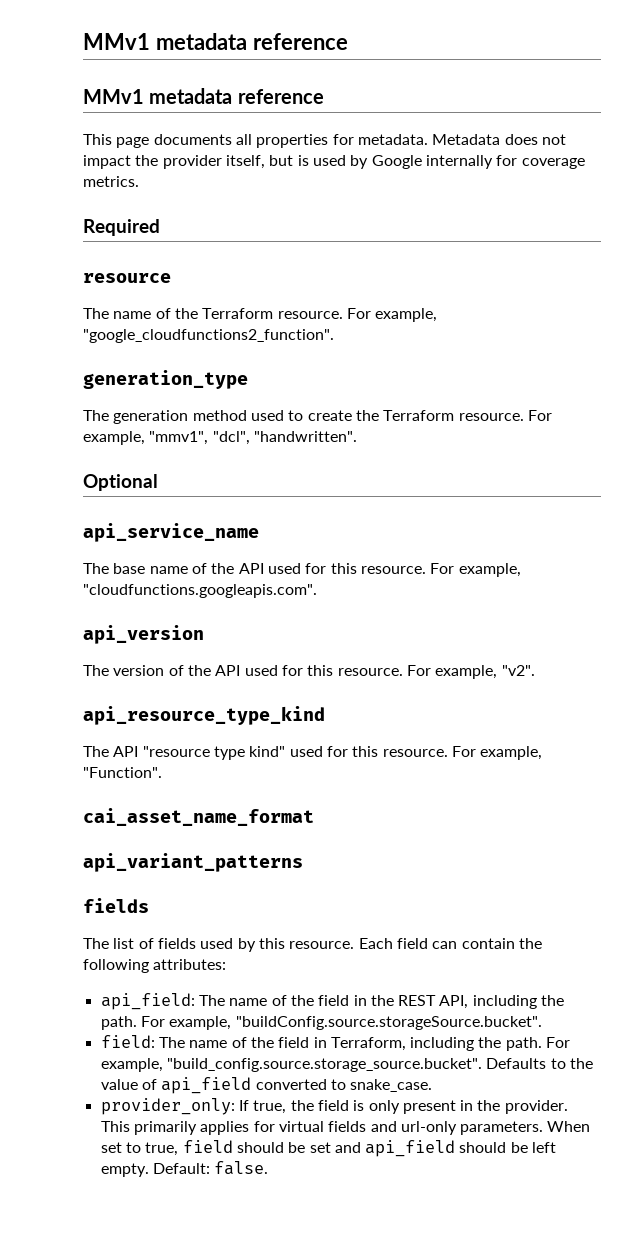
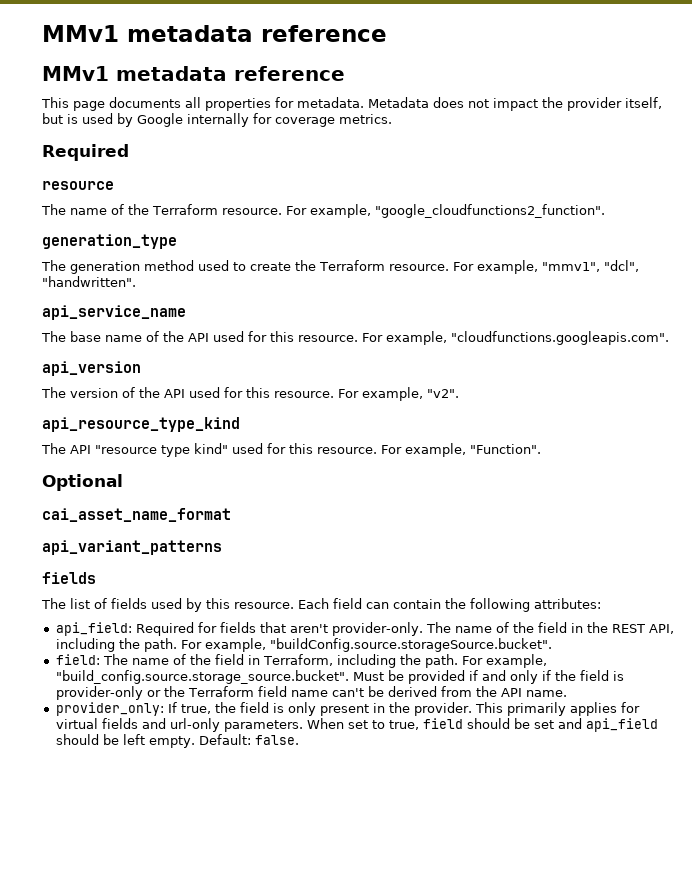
- Optional
+ Optional
- api_field: The name of the field in the REST API, including the path.
+ api_field: Required for fields that aren't provider-only. The name of the field in the REST API, including the path.
- For example, "build_config.source.storage_source.bucket". Defaults to the value of api_field converted to snake_case.
+ For example, "build_config.source.storage_source.bucket". Must be provided if and only if the field is provider-only or the Terraform field name can't be derived from the API name.

